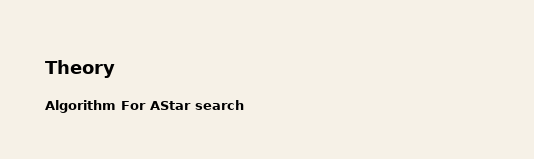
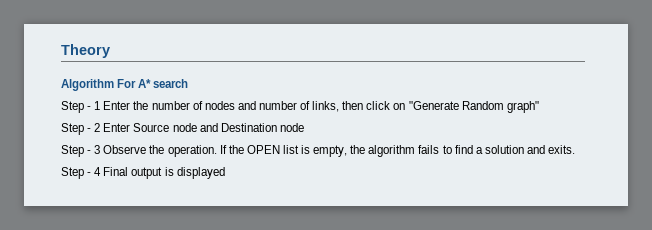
- Algorithm For AStar search
+ Algorithm For A* search
+ Step - 1 Enter the number of nodes and number of links, then click on "Generate Random graph"
+ Step - 2 Enter Source node and Destination node
+ Step - 3 Observe the operation. If the OPEN list is empty, the algorithm fails to find a solution and exits.
+ Step - 4 Final output is displayed

